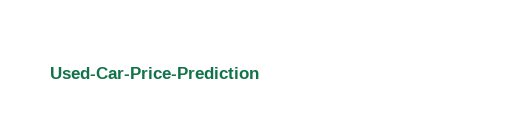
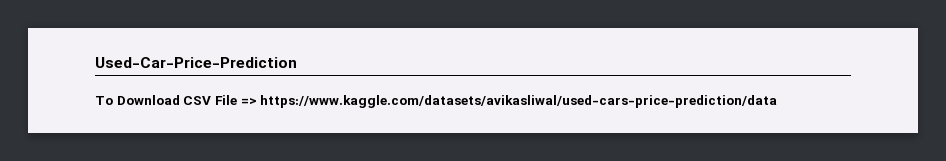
+ To Download CSV File => https://www.kaggle.com/datasets/avikasliwal/used-cars-price-prediction/data

